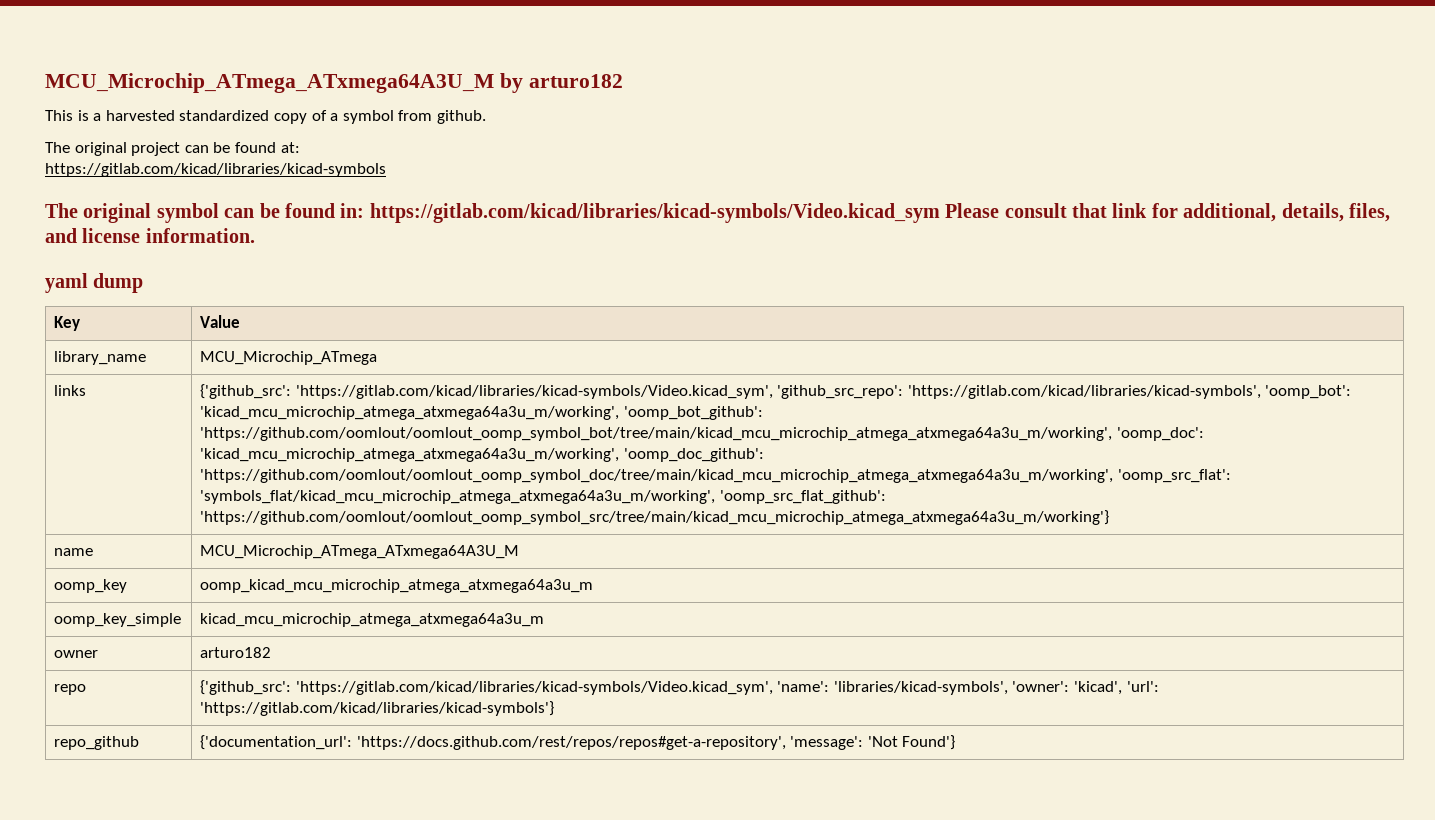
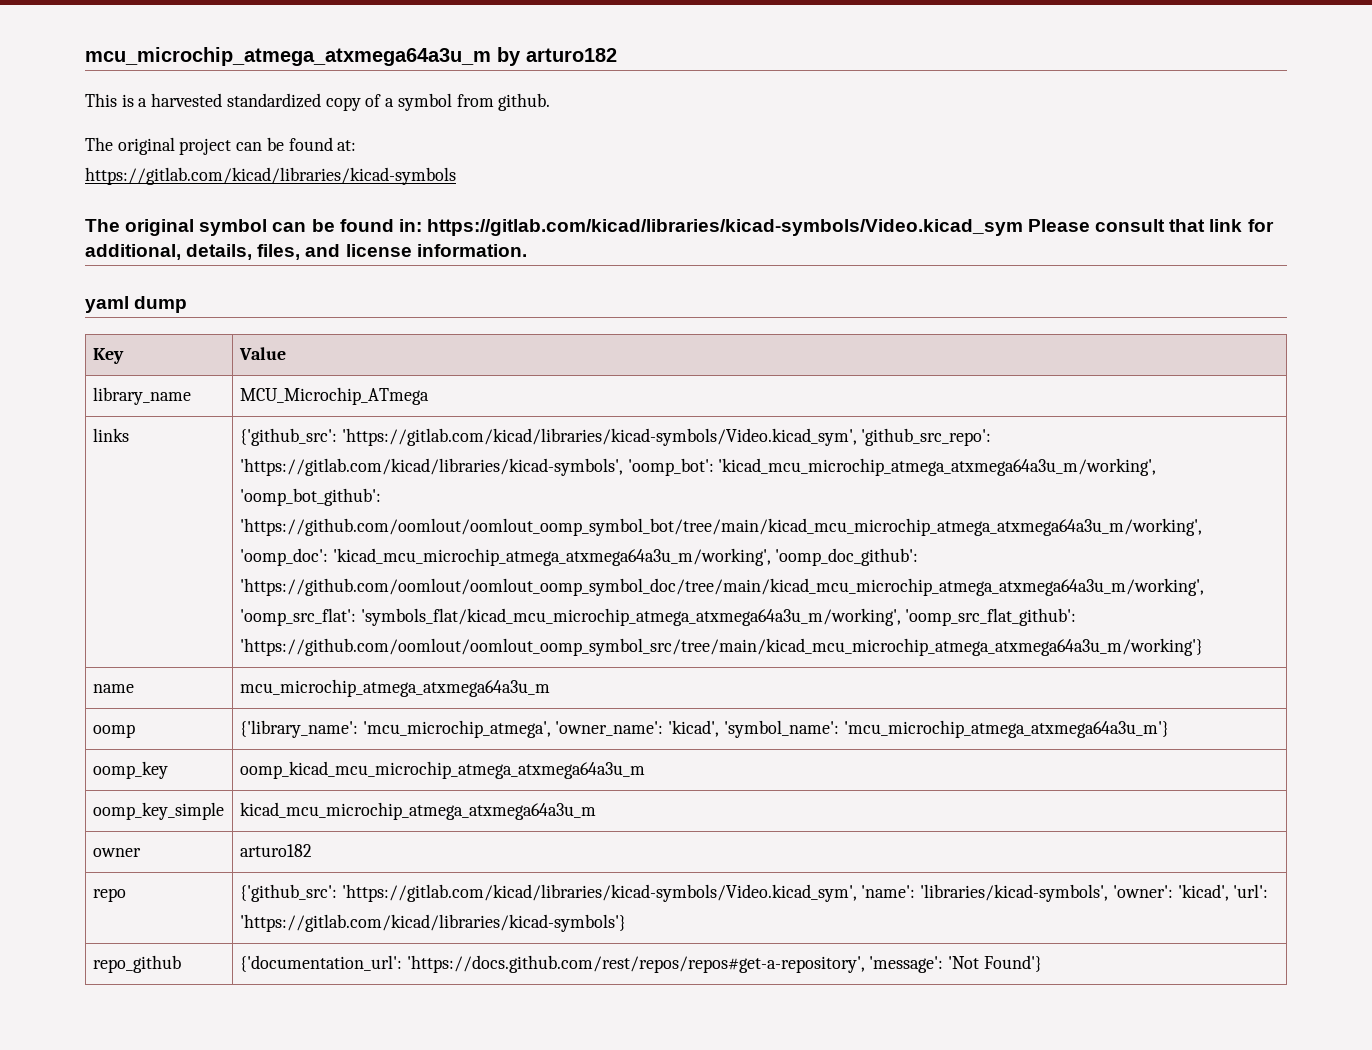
- MCU_Microchip_ATmega_ATxmega64A3U_M by arturo182
+ mcu_microchip_atmega_atxmega64a3u_m by arturo182
- name | MCU_Microchip_ATmega_ATxmega64A3U_M
+ name | mcu_microchip_atmega_atxmega64a3u_m
+ oomp | {'library_name': 'mcu_microchip_atmega', 'owner_name': 'kicad', 'symbol_name': 'mcu_microchip_atmega_atxmega64a3u_m'}

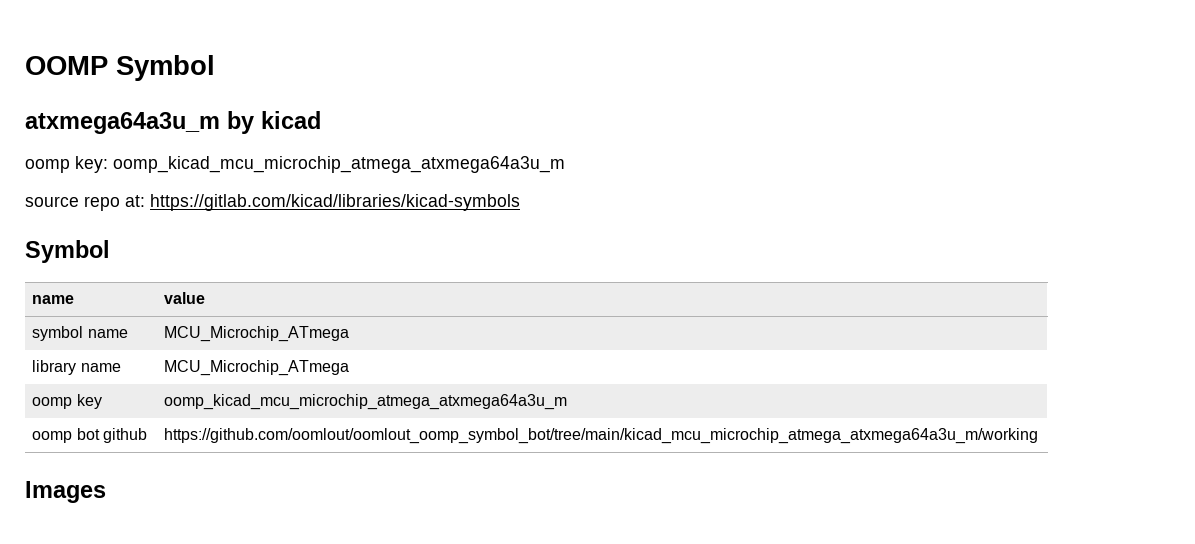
- mcu_microchip_atmega_atxmega64a3u_m by arturo182
- This is a harvested standardized copy of a symbol from github.
- The original project can be found at:
- https://gitlab.com/kicad/libraries/kicad-symbols
- The original symbol can be found in: https://gitlab.com/kicad/libraries/kicad-symbols/Video.kicad_sym Please consult that link for additional, details, files, and license information.
- yaml dump
- Key | Value
- library_name | MCU_Microchip_ATmega
- links | {'github_src': 'https://gitlab.com/kicad/libraries/kicad-symbols/Video.kicad_sym', 'github_src_repo': 'https://gitlab.com/kicad/libraries/kicad-symbols', 'oomp_bot': 'kicad_mcu_microchip_atmega_atxmega64a3u_m/working', 'oomp_bot_github': 'https://github.com/oomlout/oomlout_oomp_symbol_bot/tree/main/kicad_mcu_microchip_atmega_atxmega64a3u_m/working', 'oomp_doc': 'kicad_mcu_microchip_atmega_atxmega64a3u_m/working', 'oomp_doc_github': 'https://github.com/oomlout/oomlout_oomp_symbol_doc/tree/main/kicad_mcu_microchip_atmega_atxmega64a3u_m/working', 'oomp_src_flat': 'symbols_flat/kicad_mcu_microchip_atmega_atxmega64a3u_m/working', 'oomp_src_flat_github': 'https://github.com/oomlout/oomlout_oomp_symbol_src/tree/main/kicad_mcu_microchip_atmega_atxmega64a3u_m/working'}
- name | mcu_microchip_atmega_atxmega64a3u_m
- oomp | {'library_name': 'mcu_microchip_atmega', 'owner_name': 'kicad', 'symbol_name': 'mcu_microchip_atmega_atxmega64a3u_m'}
- oomp_key | oomp_kicad_mcu_microchip_atmega_atxmega64a3u_m
- oomp_key_simple | kicad_mcu_microchip_atmega_atxmega64a3u_m
- owner | arturo182
- repo | {'github_src': 'https://gitlab.com/kicad/libraries/kicad-symbols/Video.kicad_sym', 'name': 'libraries/kicad-symbols', 'owner': 'kicad', 'url': 'https://gitlab.com/kicad/libraries/kicad-symbols'}
- repo_github | {'documentation_url': 'https://docs.github.com/rest/repos/repos#get-a-repository', 'message': 'Not Found'}
+ OOMP Symbol
+ atxmega64a3u_m by kicad
+ oomp key: oomp_kicad_mcu_microchip_atmega_atxmega64a3u_m
+ source repo at: https://gitlab.com/kicad/libraries/kicad-symbols
+ Symbol
+ name | value
+ symbol name | MCU_Microchip_ATmega
+ library name | MCU_Microchip_ATmega
+ oomp key | oomp_kicad_mcu_microchip_atmega_atxmega64a3u_m
+ oomp bot github | https://github.com/oomlout/oomlout_oomp_symbol_bot/tree/main/kicad_mcu_microchip_atmega_atxmega64a3u_m/working
+ Images

